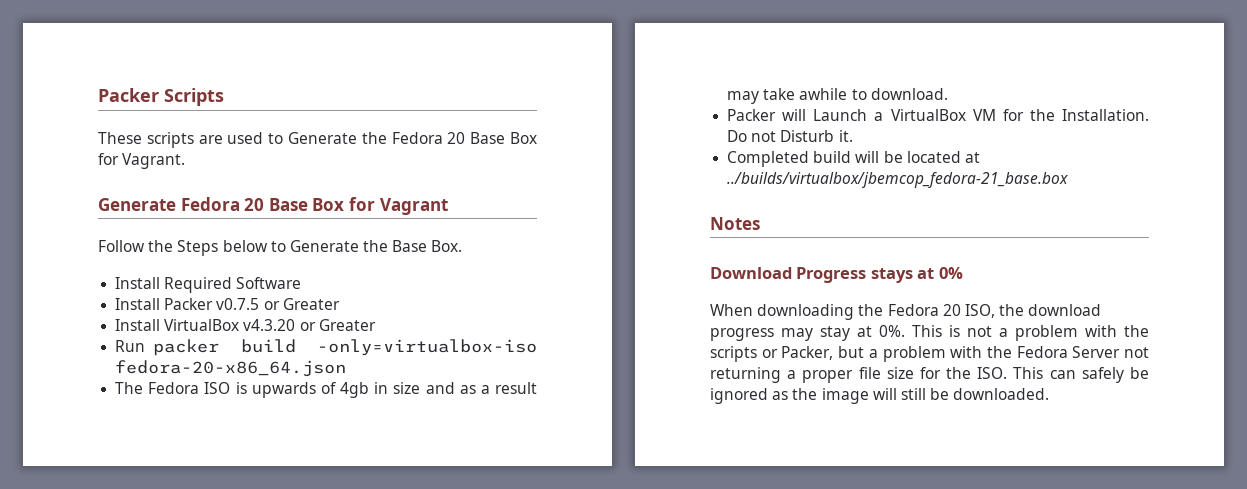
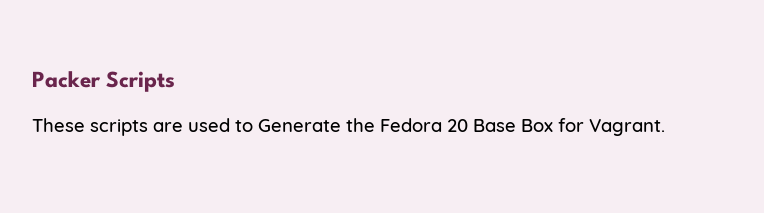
- Generate Fedora 20 Base Box for Vagrant
- Follow the Steps below to Generate the Base Box.
- Install Required Software
- Install Packer v0.7.5 or Greater
- Install VirtualBox v4.3.20 or Greater
- Run packer build -only=virtualbox-iso fedora-20-x86_64.json
- The Fedora ISO is upwards of 4gb in size and as a result may take awhile to download.
- Packer will Launch a VirtualBox VM for the Installation. Do not Disturb it.
- Completed build will be located at ../builds/virtualbox/jbemcop_fedora-21_base.box
- Notes
- Download Progress stays at 0%
- When downloading the Fedora 20 ISO, the download progress may stay at 0%. This is not a problem with the scripts or Packer, but a problem with the Fedora Server not returning a proper file size for the ISO. This can safely be ignored as the image will still be downloaded.

